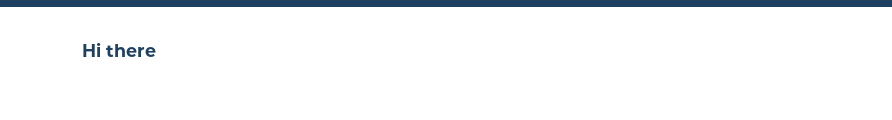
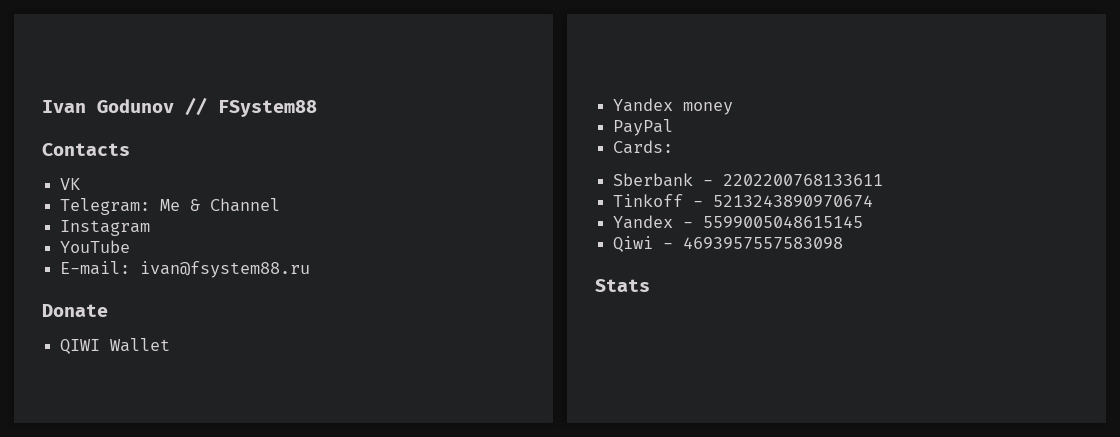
- Hi there
+ Ivan Godunov // FSystem88
+ Contacts
+ VK
+ Telegram: Me & Channel
+ Instagram
+ YouTube
+ E-mail: ivan@fsystem88.ru
+ Donate
+ QIWI Wallet
+ Yandex money
+ PayPal
+ Cards:
+ Sberbank - 2202200768133611
+ Tinkoff - 5213243890970674
+ Yandex - 5599005048615145
+ Qiwi - 4693957557583098
+ Stats

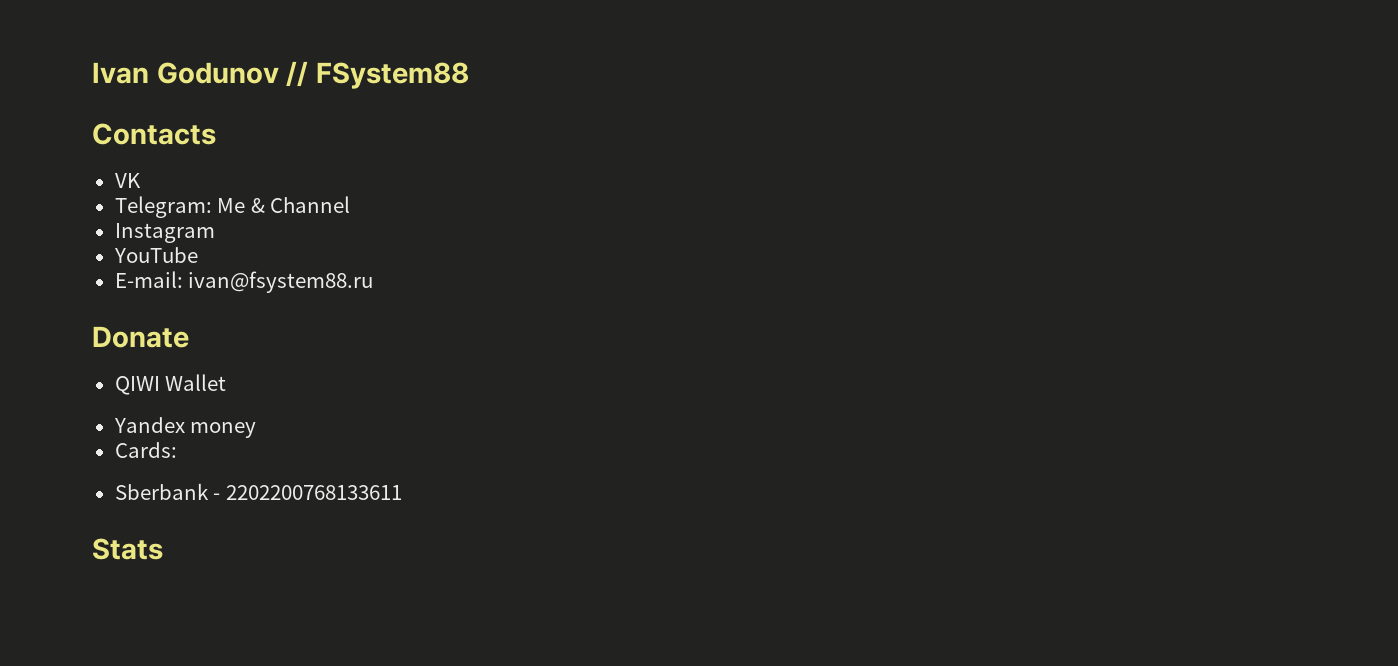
- PayPal
- Tinkoff - 5213243890970674
- Yandex - 5599005048615145
- Qiwi - 4693957557583098

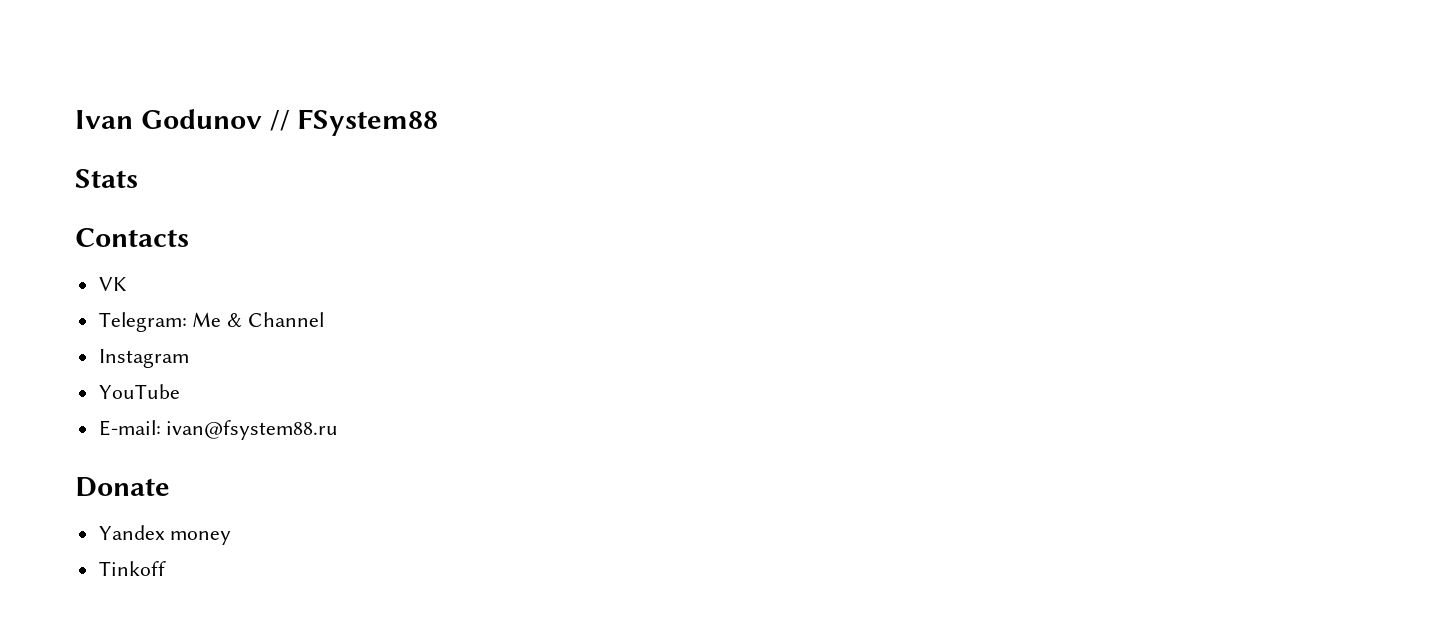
+ Stats
- QIWI Wallet
- Cards:
- Sberbank - 2202200768133611
- Stats
+ Tinkoff

